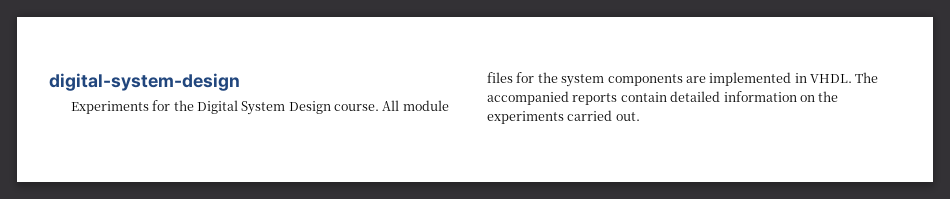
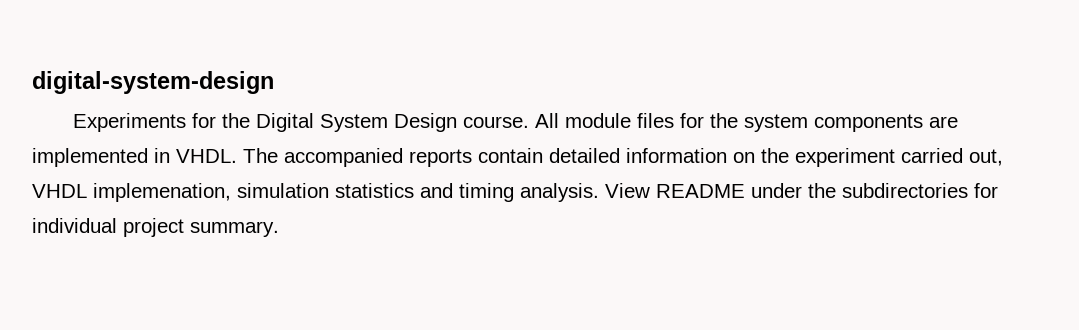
- The accompanied reports contain detailed information on the experiments carried out.
+ The accompanied reports contain detailed information on the experiment carried out, VHDL implemenation, simulation statistics and timing analysis. View README under the subdirectories for individual project summary.

